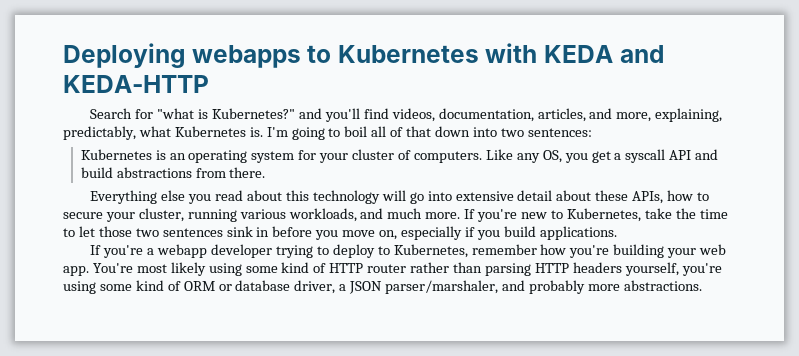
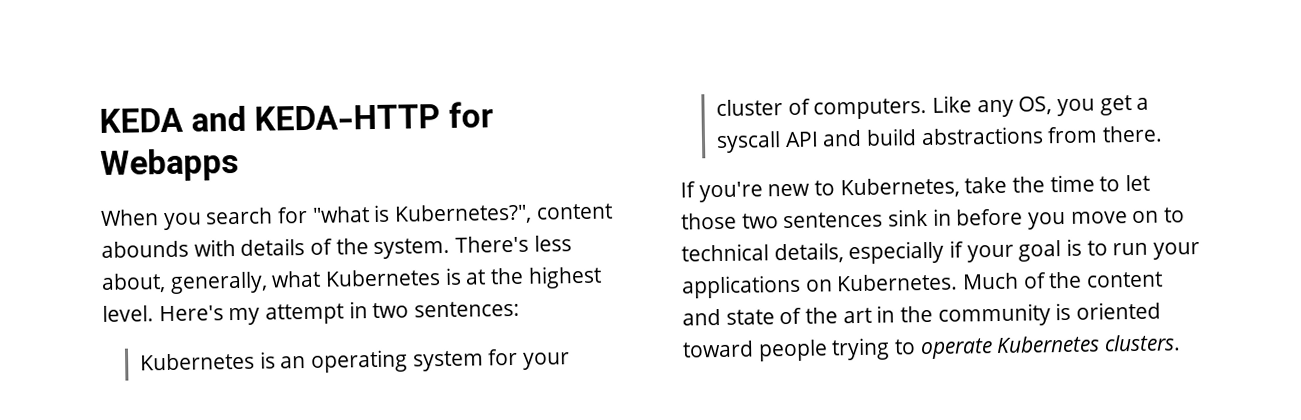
- Deploying webapps to Kubernetes with KEDA and KEDA-HTTP
- Search for "what is Kubernetes?" and you'll find videos, documentation, articles, and more, explaining, predictably, what Kubernetes is. I'm going to boil all of that down into two sentences:
+ KEDA and KEDA-HTTP for Webapps
+ When you search for "what is Kubernetes?", content abounds with details of the system. There's less about, generally, what Kubernetes is at the highest level. Here's my attempt in two sentences:
- Everything else you read about this technology will go into extensive detail about these APIs, how to secure your cluster, running various workloads, and much more. If you're new to Kubernetes, take the time to let those two sentences sink in before you move on, especially if you build applications.
- If you're a webapp developer trying to deploy to Kubernetes, remember how you're building your web app. You're most likely using some kind of HTTP router rather than parsing HTTP headers yourself, you're using some kind of ORM or database driver, a JSON parser/marshaler, and probably more abstractions.
+ If you're new to Kubernetes, take the time to let those two sentences sink in before you move on to technical details, especially if your goal is to run your applications on Kubernetes. Much of the content and state of the art in the community is oriented toward people trying to operate Kubernetes clusters.

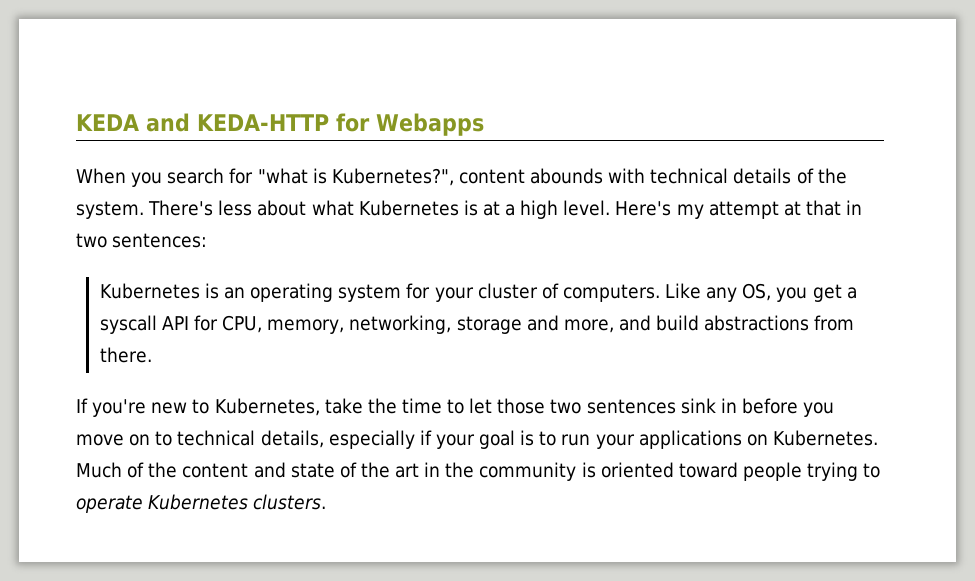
- When you search for "what is Kubernetes?", content abounds with details of the system.
+ When you search for "what is Kubernetes?", content abounds with technical details of the system.
- There's less about, generally, what Kubernetes is at the highest level.
+ There's less about what Kubernetes is at a high level.
- Here's my attempt in two sentences:
+ Here's my attempt at that in two sentences:
- Like any OS, you get a syscall API and build abstractions from there.
+ Like any OS, you get a syscall API for CPU, memory, networking, storage and more, and build abstractions from there.

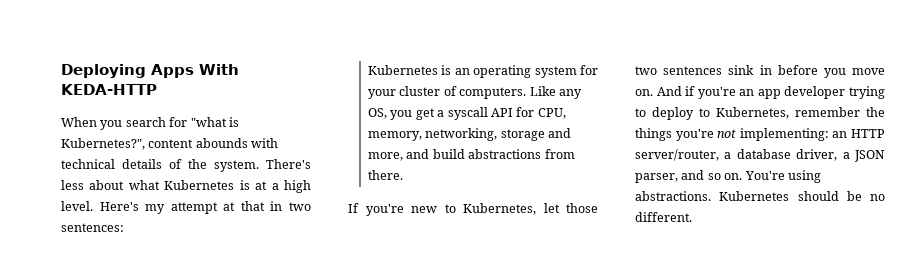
- KEDA and KEDA-HTTP for Webapps
+ Deploying Apps With KEDA-HTTP
- If you're new to Kubernetes, take the time to let those two sentences sink in before you move on to technical details, especially if your goal is to run your applications on Kubernetes. Much of the content and state of the art in the community is oriented toward people trying to operate Kubernetes clusters.
+ If you're new to Kubernetes, let those two sentences sink in before you move on. And if you're an app developer trying to deploy to Kubernetes, remember the things you're not implementing: an HTTP server/router, a database driver, a JSON parser, and so on. You're using abstractions. Kubernetes should be no different.

